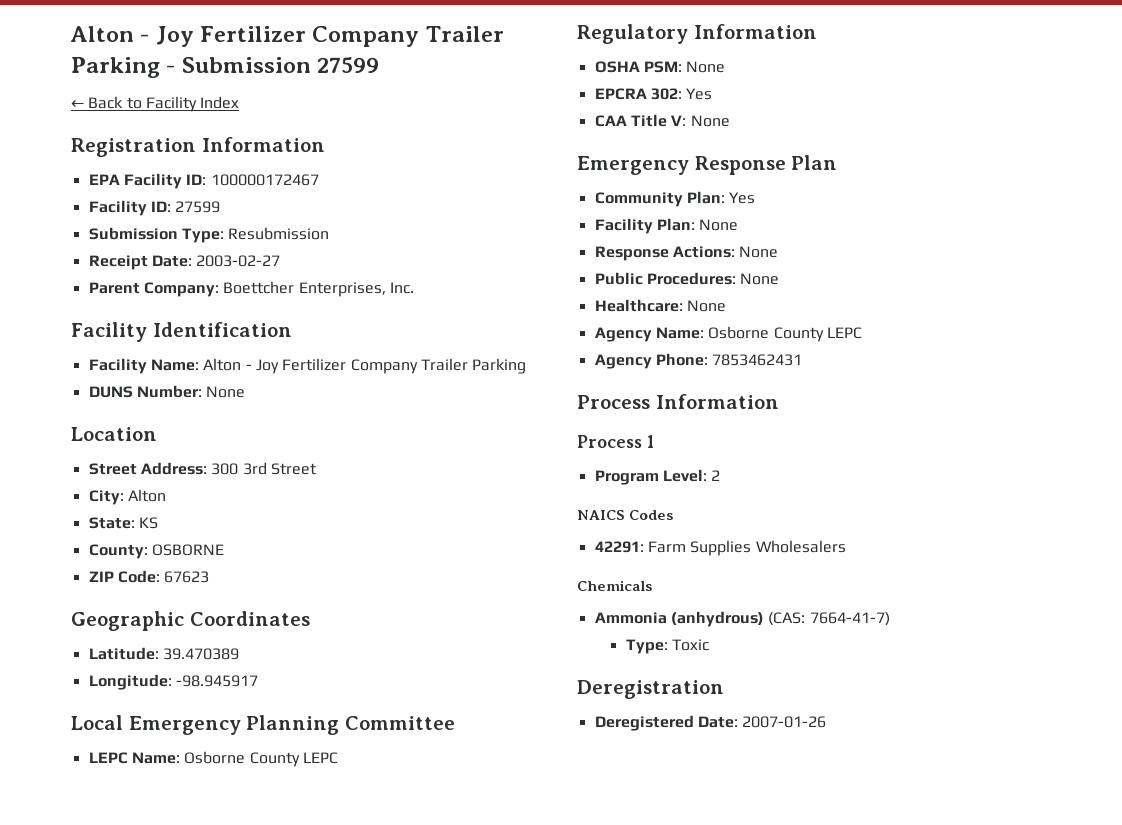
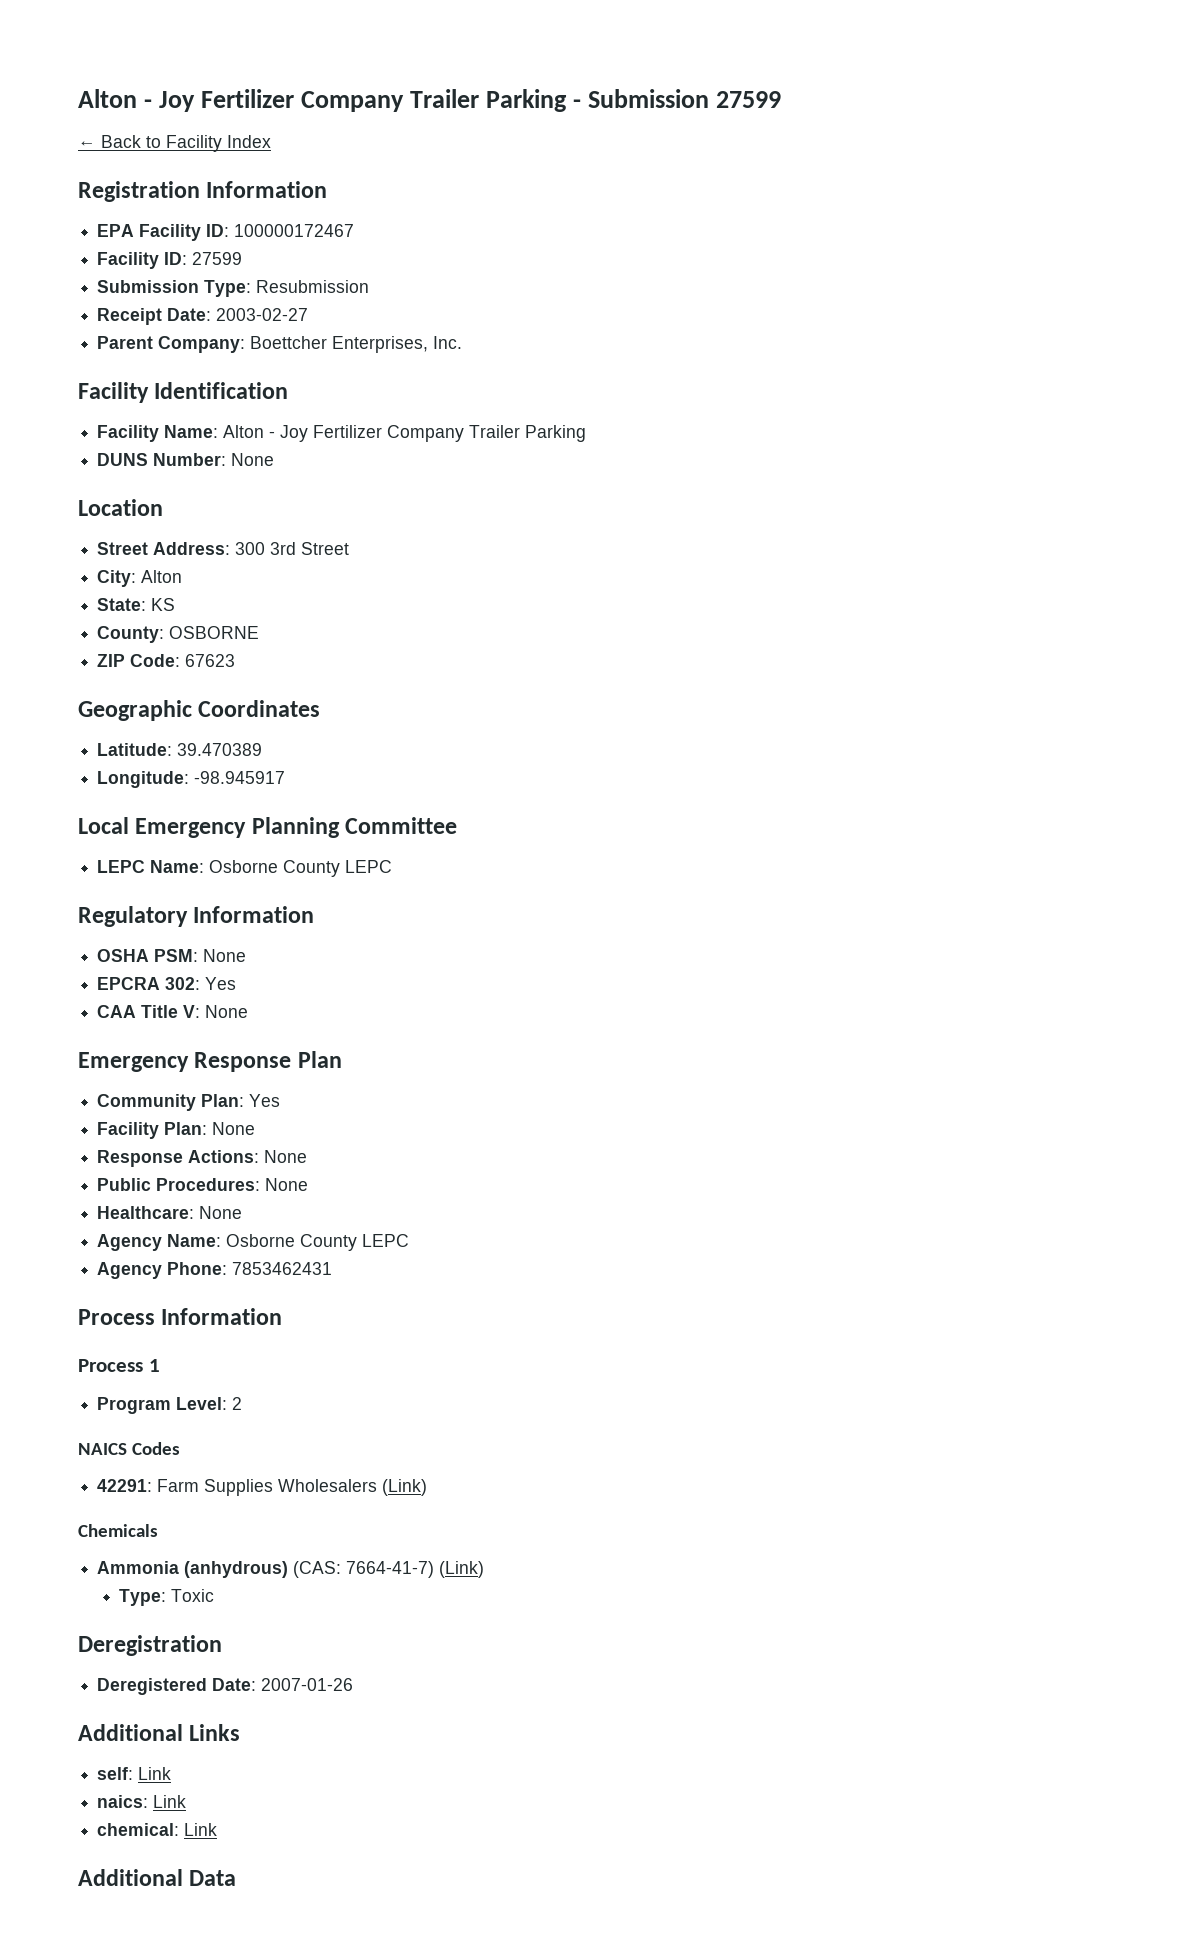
- 42291: Farm Supplies Wholesalers
+ 42291: Farm Supplies Wholesalers (Link)
- Ammonia (anhydrous) (CAS: 7664-41-7)
+ Ammonia (anhydrous) (CAS: 7664-41-7) (Link)
+ Additional Links
+ self: Link
+ naics: Link
+ chemical: Link
+ Additional Data

